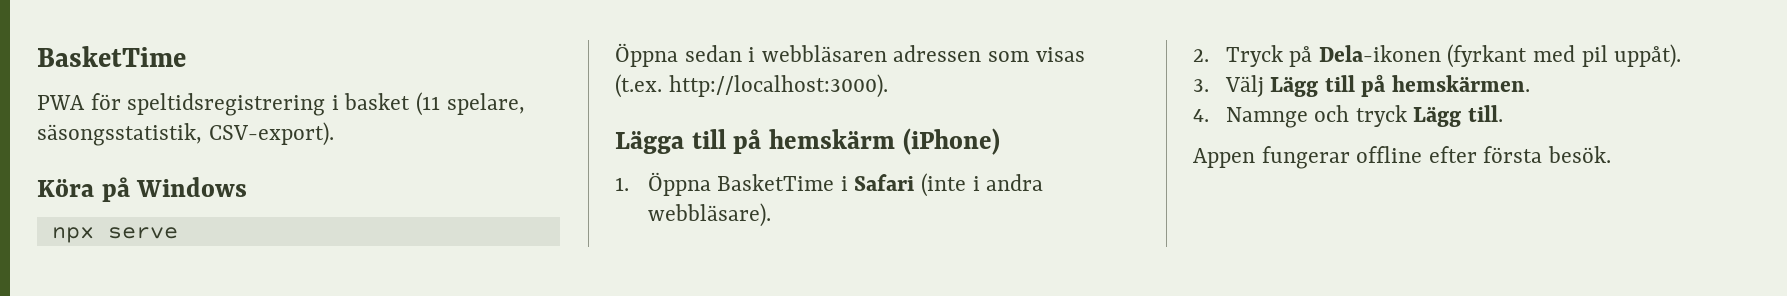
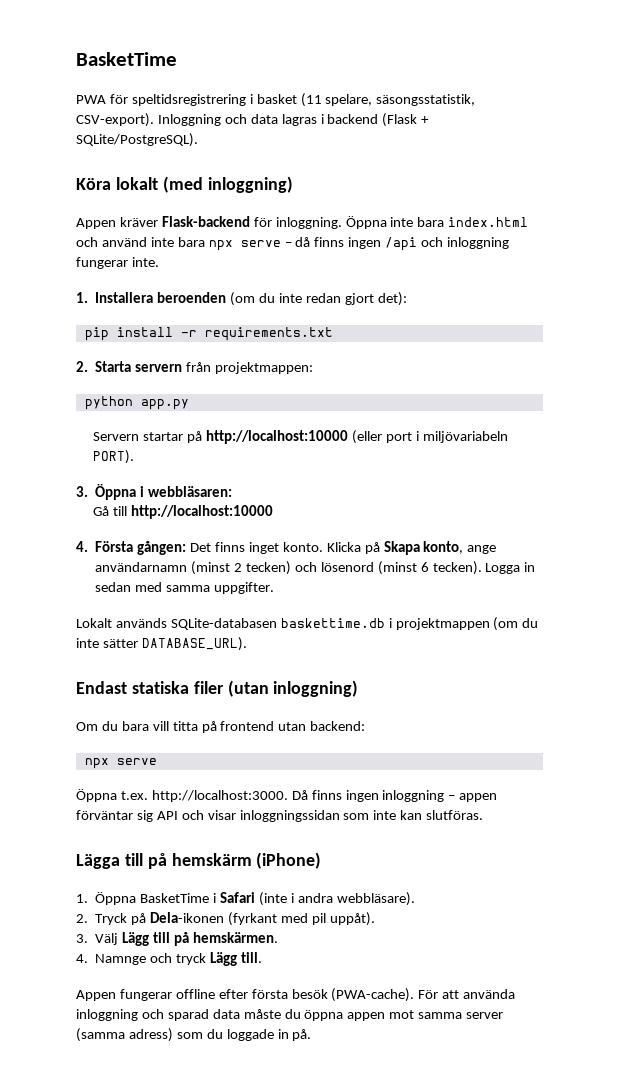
- PWA för speltidsregistrering i basket (11 spelare, säsongsstatistik, CSV-export).
- Köra på Windows
+ PWA för speltidsregistrering i basket (11 spelare, säsongsstatistik, CSV-export). Inloggning och data lagras i backend (Flask + SQLite/PostgreSQL).
+ Köra lokalt (med inloggning)
+ Appen kräver Flask-backend för inloggning. Öppna inte bara index.html och använd inte bara npx serve – då finns ingen /api och inloggning fungerar inte.
+ 1. Installera beroenden (om du inte redan gjort det):
+ pip install -r requirements.txt
+ 2. Starta servern från projektmappen:
+ python app.py
+ Servern startar på http://localhost:10000 (eller port i miljövariabeln PORT).
+ 3. Öppna i webbläsaren:
+ Gå till http://localhost:10000
+ 4. Första gången: Det finns inget konto. Klicka på Skapa konto, ange användarnamn (minst 2 tecken) och lösenord (minst 6 tecken). Logga in sedan med samma uppgifter.
+ Lokalt används SQLite-databasen baskettime.db i projektmappen (om du inte sätter DATABASE_URL).
+ Endast statiska filer (utan inloggning)
+ Om du bara vill titta på frontend utan backend:
  npx serve
- Öppna sedan i webbläsaren adressen som visas (t.ex. http://localhost:3000).
+ Öppna t.ex. http://localhost:3000. Då finns ingen inloggning – appen förväntar sig API och visar inloggningssidan som inte kan slutföras.
- Appen fungerar offline efter första besök.
+ Appen fungerar offline efter första besök (PWA-cache). För att använda inloggning och sparad data måste du öppna appen mot samma server (samma adress) som du loggade in på.

